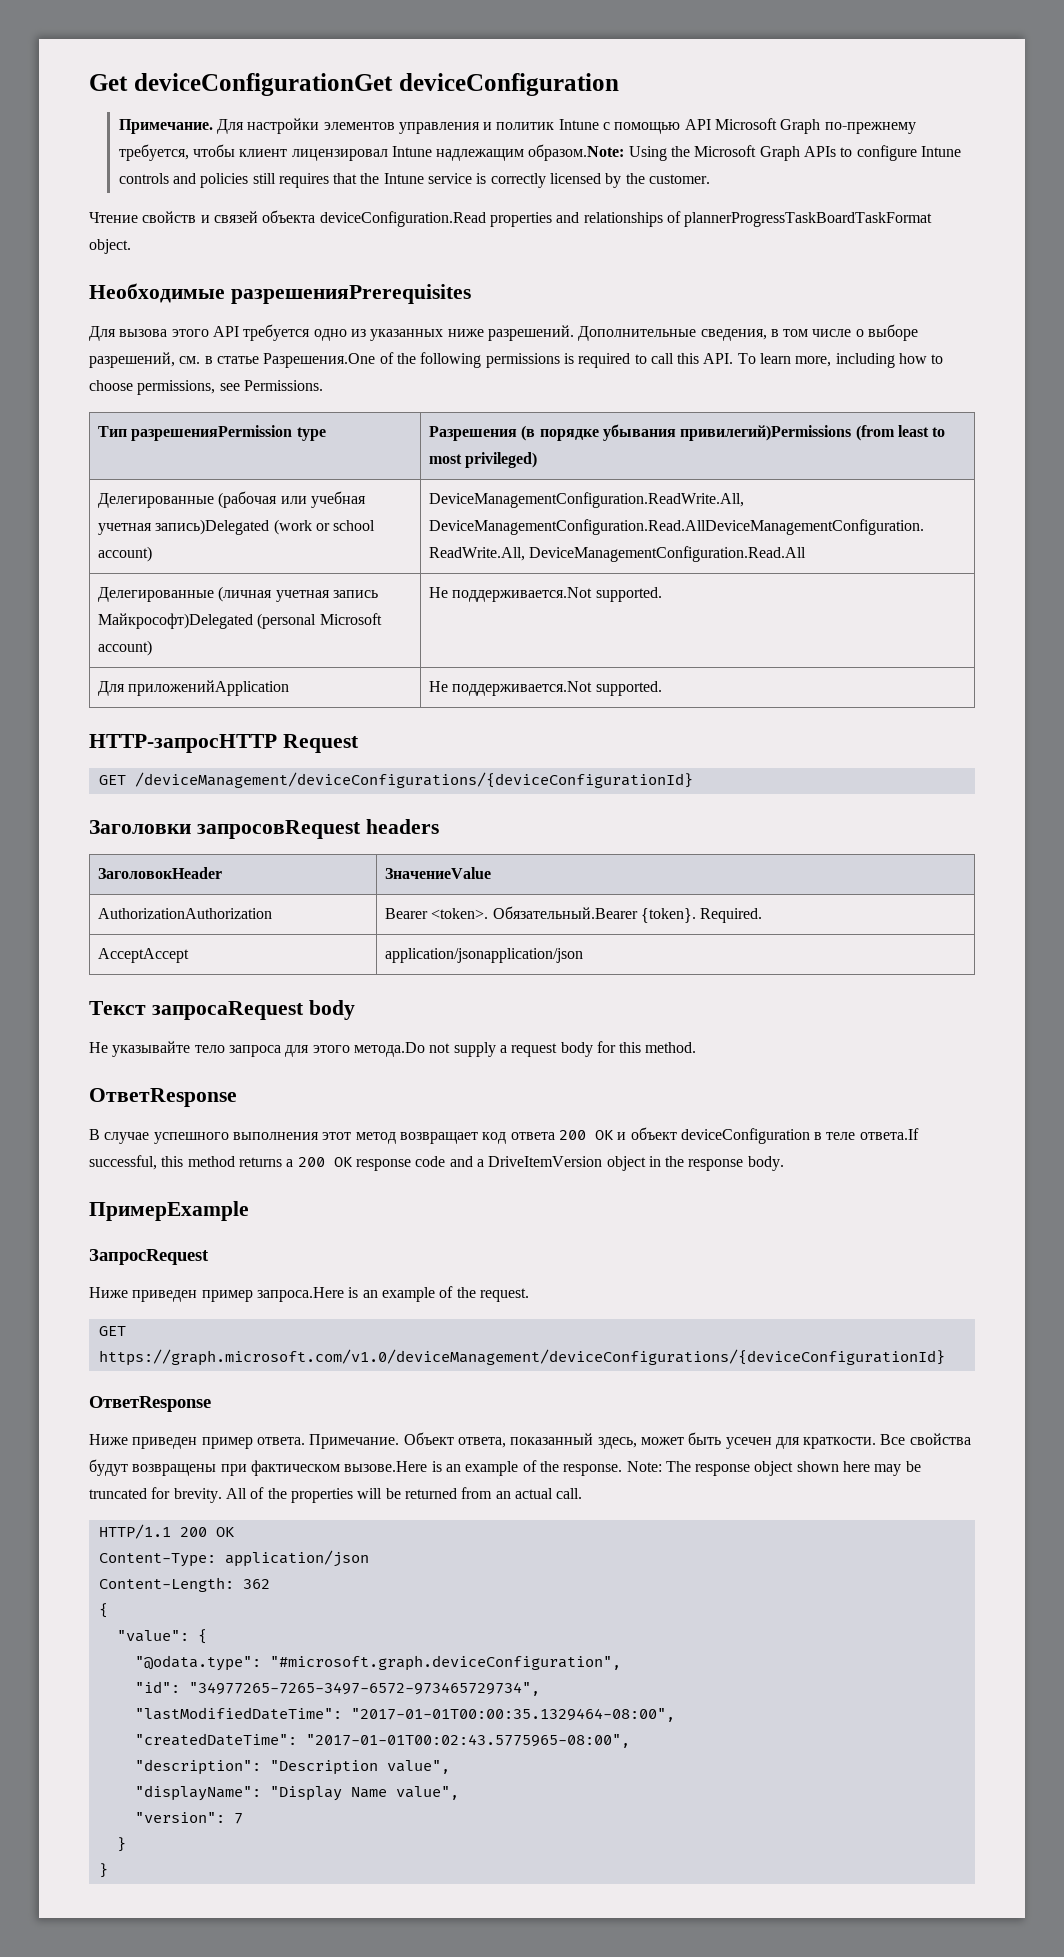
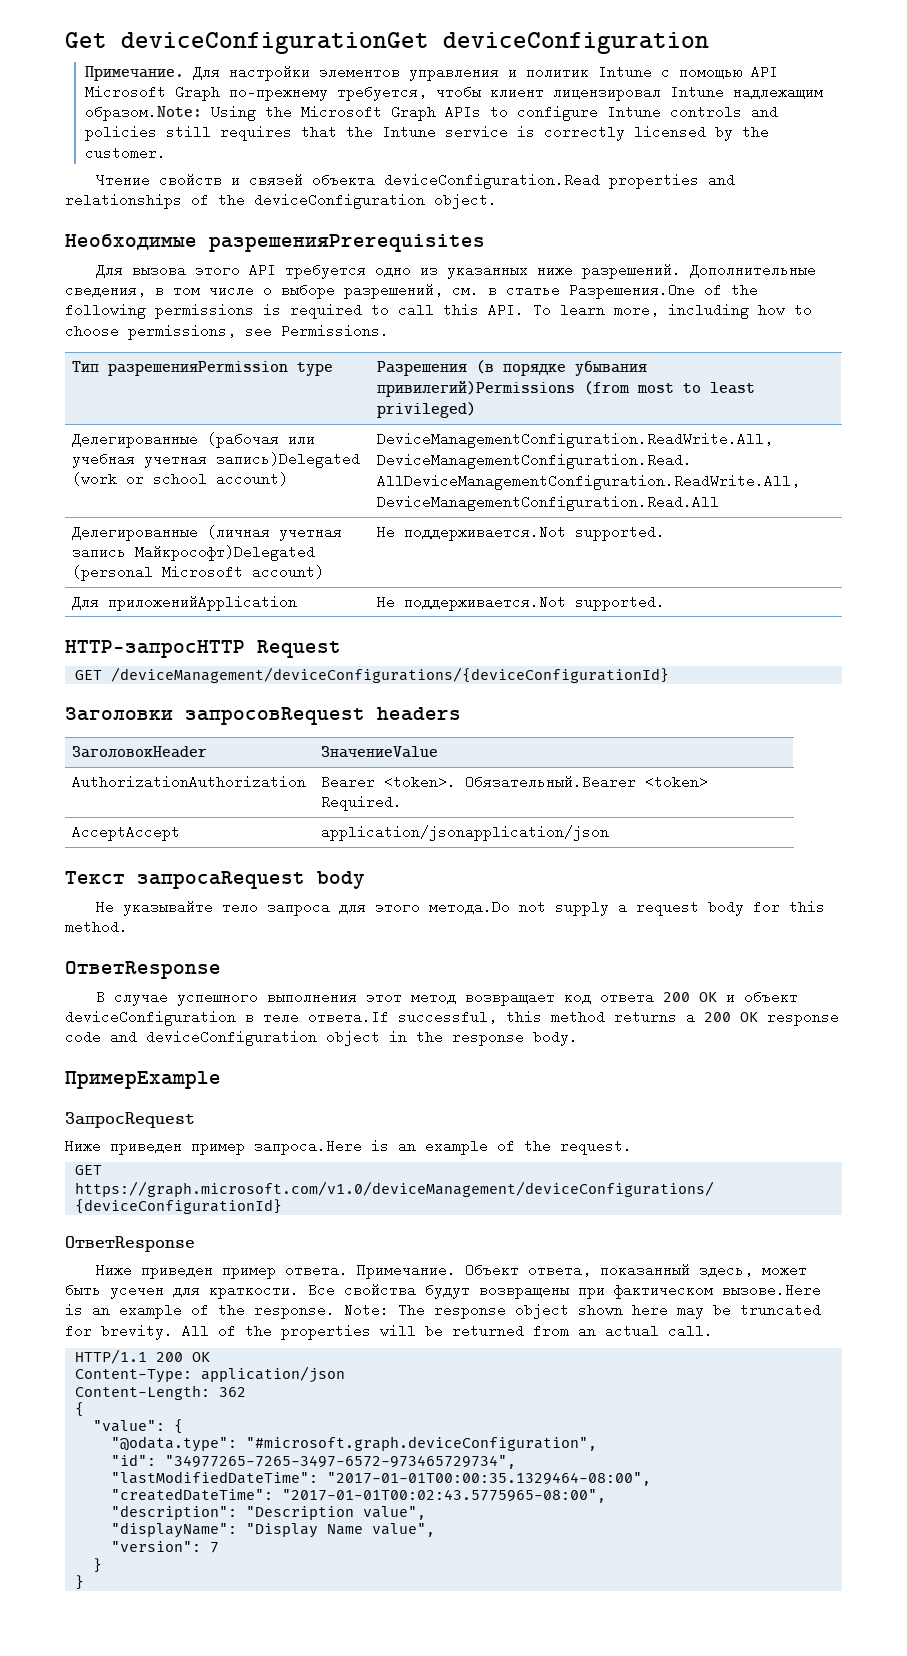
- Чтение свойств и связей объекта deviceConfiguration.Read properties and relationships of plannerProgressTaskBoardTaskFormat object.
+ Чтение свойств и связей объекта deviceConfiguration.Read properties and relationships of the deviceConfiguration object.
- Тип разрешенияPermission type | Разрешения (в порядке убывания привилегий)Permissions (from least to most privileged)
+ Тип разрешенияPermission type | Разрешения (в порядке убывания привилегий)Permissions (from most to least privileged)
- AuthorizationAuthorization | Bearer <token>. Обязательный.Bearer {token}. Required.
+ AuthorizationAuthorization | Bearer <token>. Обязательный.Bearer <token> Required.
- В случае успешного выполнения этот метод возвращает код ответа 200 OK и объект deviceConfiguration в теле ответа.If successful, this method returns a 200 OK response code and a DriveItemVersion object in the response body.
+ В случае успешного выполнения этот метод возвращает код ответа 200 OK и объект deviceConfiguration в теле ответа.If successful, this method returns a 200 OK response code and deviceConfiguration object in the response body.

